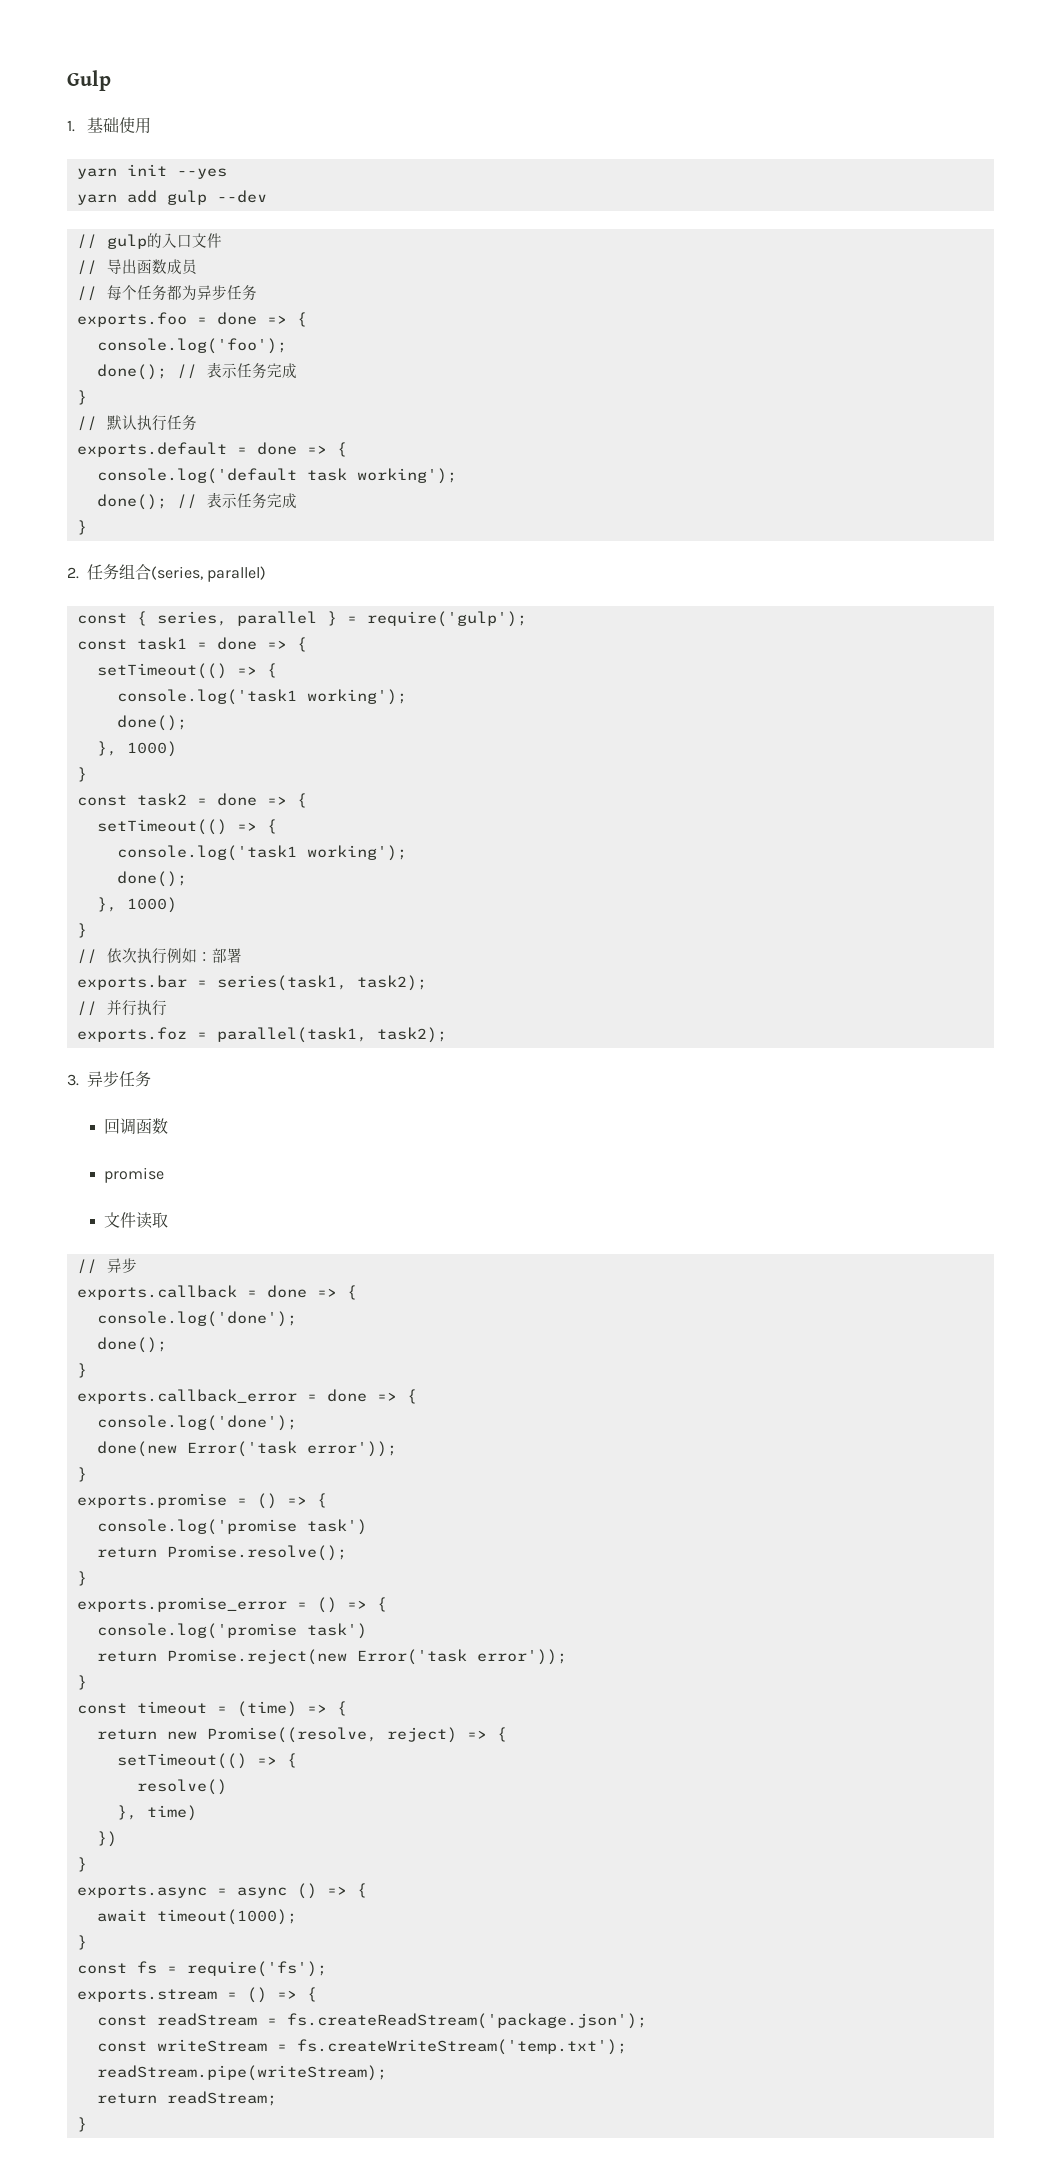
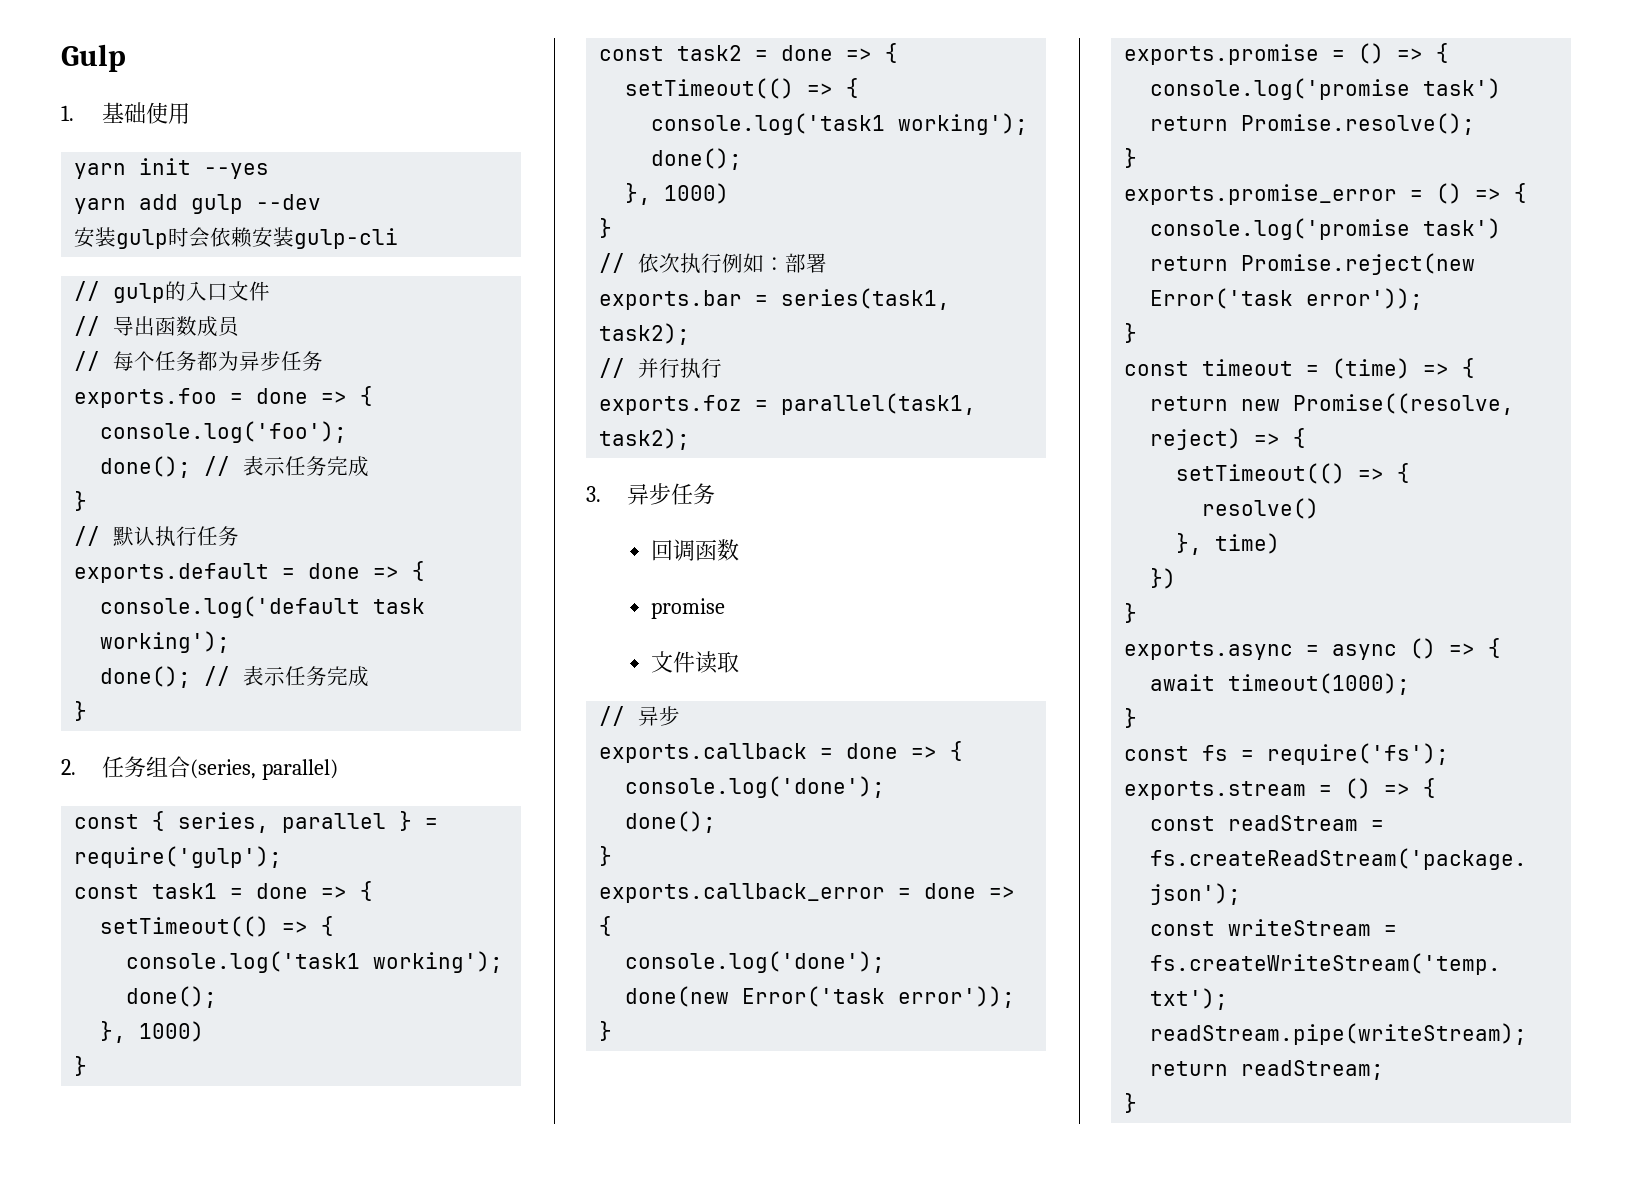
+ 安装gulp时会依赖安装gulp-cli

